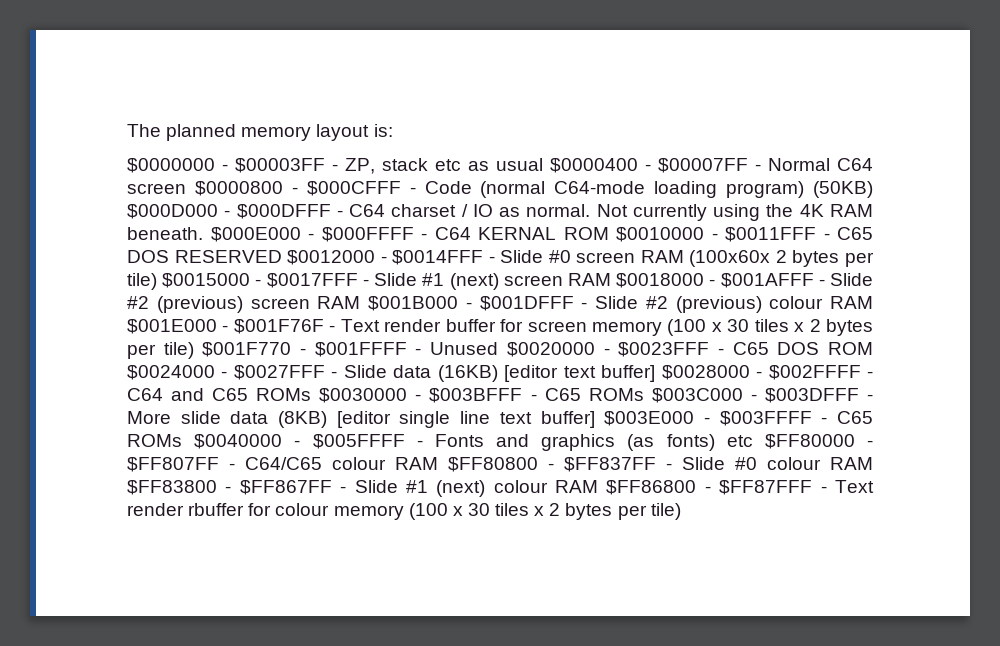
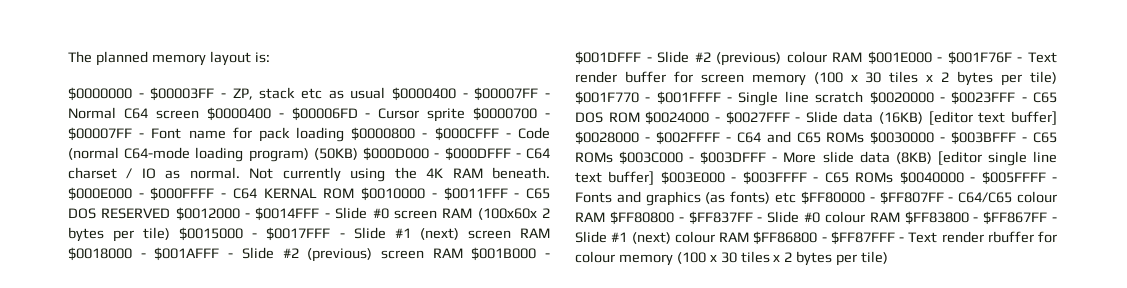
- $0000000 - $00003FF - ZP, stack etc as usual $0000400 - $00007FF - Normal C64 screen $0000800 - $000CFFF - Code (normal C64-mode loading program) (50KB) $000D000 - $000DFFF - C64 charset / IO as normal.
+ $0000000 - $00003FF - ZP, stack etc as usual $0000400 - $00007FF - Normal C64 screen $0000400 - $00006FD - Cursor sprite $0000700 - $00007FF - Font name for pack loading $0000800 - $000CFFF - Code (normal C64-mode loading program) (50KB) $000D000 - $000DFFF - C64 charset / IO as normal.
- $000E000 - $000FFFF - C64 KERNAL ROM $0010000 - $0011FFF - C65 DOS RESERVED $0012000 - $0014FFF - Slide #0 screen RAM (100x60x 2 bytes per tile) $0015000 - $0017FFF - Slide #1 (next) screen RAM $0018000 - $001AFFF - Slide #2 (previous) screen RAM $001B000 - $001DFFF - Slide #2 (previous) colour RAM $001E000 - $001F76F - Text render buffer for screen memory (100 x 30 tiles x 2 bytes per tile) $001F770 - $001FFFF - Unused $0020000 - $0023FFF - C65 DOS ROM $0024000 - $0027FFF - Slide data (16KB) [editor text buffer] $0028000 - $002FFFF - C64 and C65 ROMs $0030000 - $003BFFF - C65 ROMs $003C000 - $003DFFF - More slide data (8KB) [editor single line text buffer] $003E000 - $003FFFF - C65 ROMs $0040000 - $005FFFF - Fonts and graphics (as fonts) etc $FF80000 - $FF807FF - C64/C65 colour RAM $FF80800 - $FF837FF - Slide #0 colour RAM $FF83800 - $FF867FF - Slide #1 (next) colour RAM $FF86800 - $FF87FFF - Text render rbuffer for colour memory (100 x 30 tiles x 2 bytes per tile)
+ $000E000 - $000FFFF - C64 KERNAL ROM $0010000 - $0011FFF - C65 DOS RESERVED $0012000 - $0014FFF - Slide #0 screen RAM (100x60x 2 bytes per tile) $0015000 - $0017FFF - Slide #1 (next) screen RAM $0018000 - $001AFFF - Slide #2 (previous) screen RAM $001B000 - $001DFFF - Slide #2 (previous) colour RAM $001E000 - $001F76F - Text render buffer for screen memory (100 x 30 tiles x 2 bytes per tile) $001F770 - $001FFFF - Single line scratch $0020000 - $0023FFF - C65 DOS ROM $0024000 - $0027FFF - Slide data (16KB) [editor text buffer] $0028000 - $002FFFF - C64 and C65 ROMs $0030000 - $003BFFF - C65 ROMs $003C000 - $003DFFF - More slide data (8KB) [editor single line text buffer] $003E000 - $003FFFF - C65 ROMs $0040000 - $005FFFF - Fonts and graphics (as fonts) etc $FF80000 - $FF807FF - C64/C65 colour RAM $FF80800 - $FF837FF - Slide #0 colour RAM $FF83800 - $FF867FF - Slide #1 (next) colour RAM $FF86800 - $FF87FFF - Text render rbuffer for colour memory (100 x 30 tiles x 2 bytes per tile)

